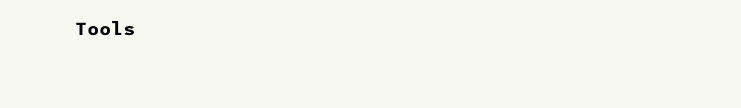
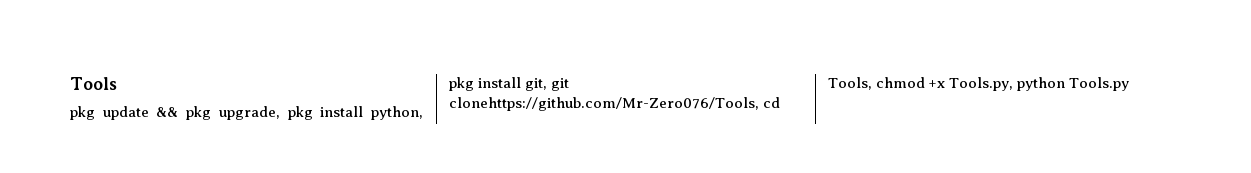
+ pkg update && pkg upgrade, pkg install python, pkg install git, git clonehttps://github.com/Mr-Zero076/Tools, cd Tools, chmod +x Tools.py, python Tools.py

